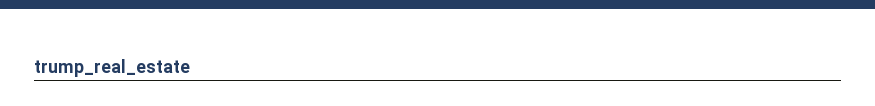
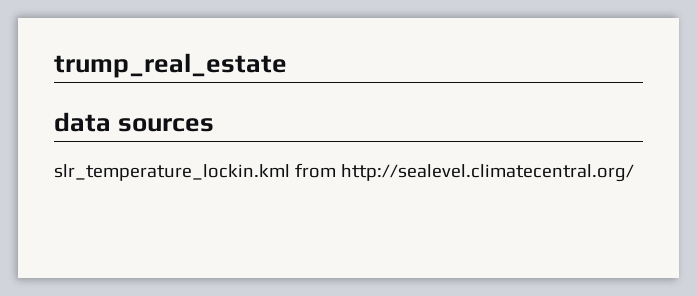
+ data sources
+ slr_temperature_lockin.kml from http://sealevel.climatecentral.org/

